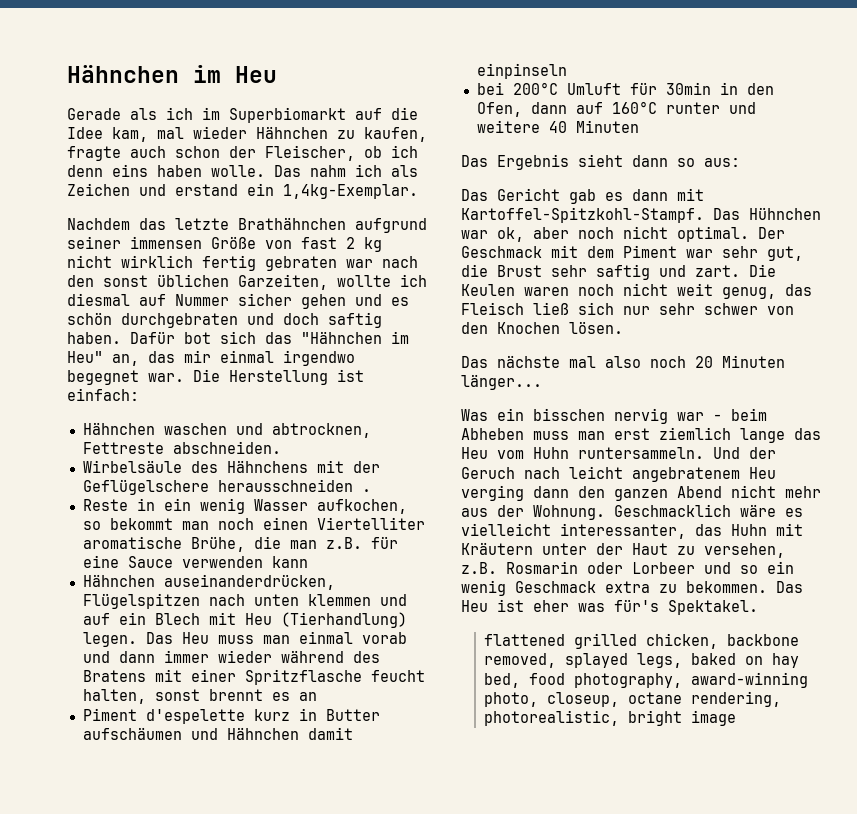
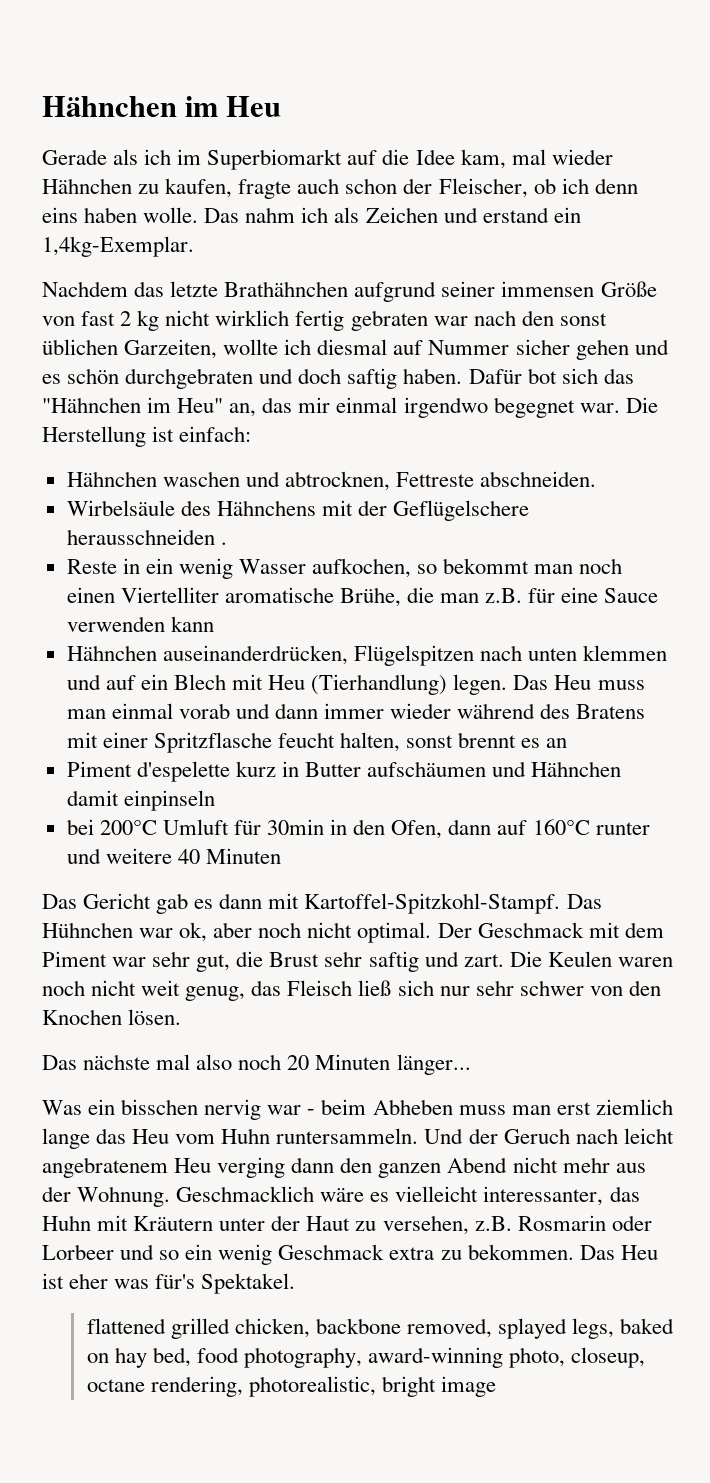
- Das Ergebnis sieht dann so aus:

